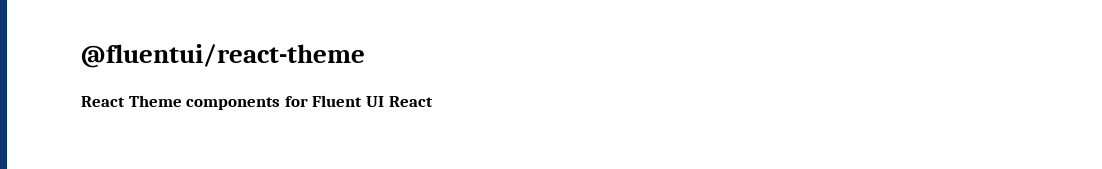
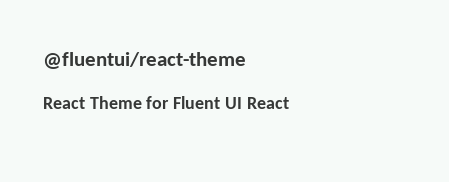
- React Theme components for Fluent UI React
+ React Theme for Fluent UI React

